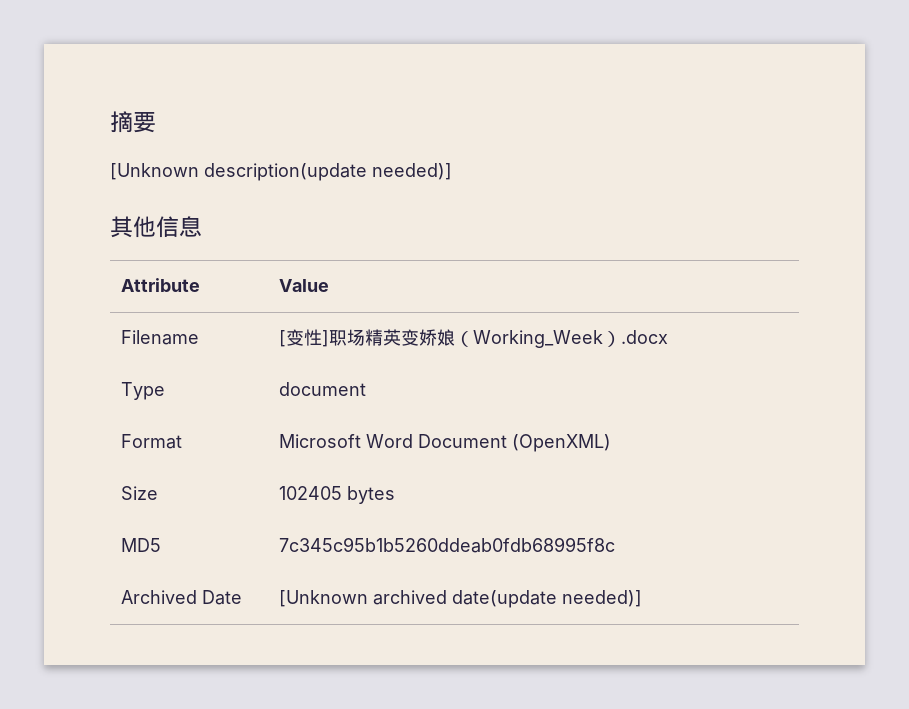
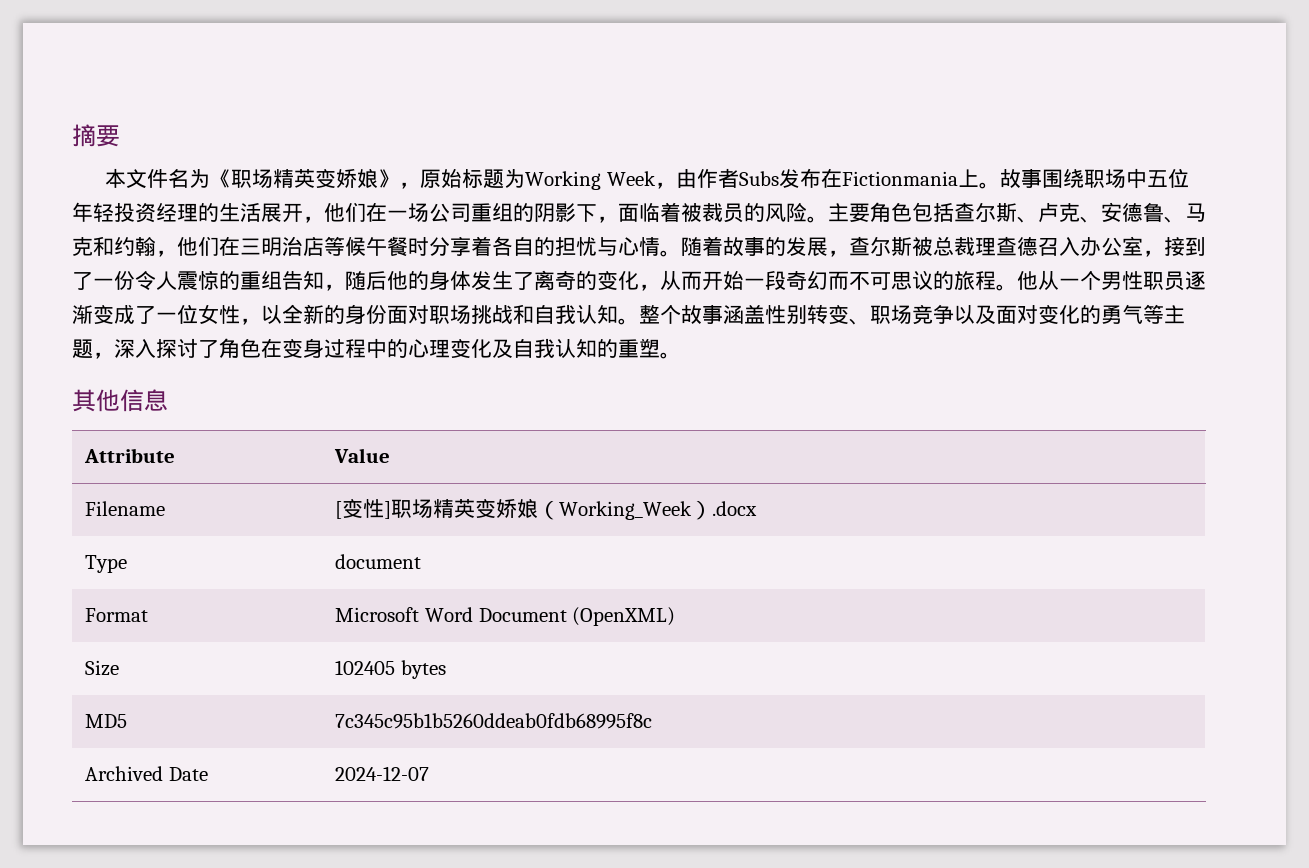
- [Unknown description(update needed)]
+ 本文件名为《职场精英变娇娘》，原始标题为Working Week，由作者Subs发布在Fictionmania上。故事围绕职场中五位年轻投资经理的生活展开，他们在一场公司重组的阴影下，面临着被裁员的风险。主要角色包括查尔斯、卢克、安德鲁、马克和约翰，他们在三明治店等候午餐时分享着各自的担忧与心情。随着故事的发展，查尔斯被总裁理查德召入办公室，接到了一份令人震惊的重组告知，随后他的身体发生了离奇的变化，从而开始一段奇幻而不可思议的旅程。他从一个男性职员逐渐变成了一位女性，以全新的身份面对职场挑战和自我认知。整个故事涵盖性别转变、职场竞争以及面对变化的勇气等主题，深入探讨了角色在变身过程中的心理变化及自我认知的重塑。
- Archived Date | [Unknown archived date(update needed)]
+ Archived Date | 2024-12-07

